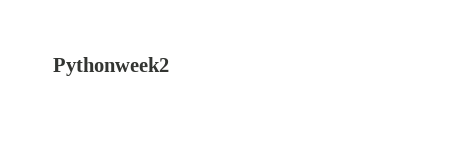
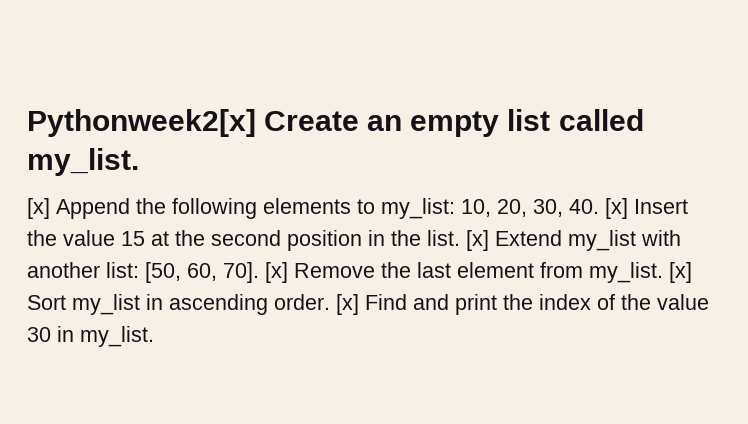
- Pythonweek2
+ Pythonweek2[x] Create an empty list called my_list.
+ [x] Append the following elements to my_list: 10, 20, 30, 40. [x] Insert the value 15 at the second position in the list. [x] Extend my_list with another list: [50, 60, 70]. [x] Remove the last element from my_list. [x] Sort my_list in ascending order. [x] Find and print the index of the value 30 in my_list.

